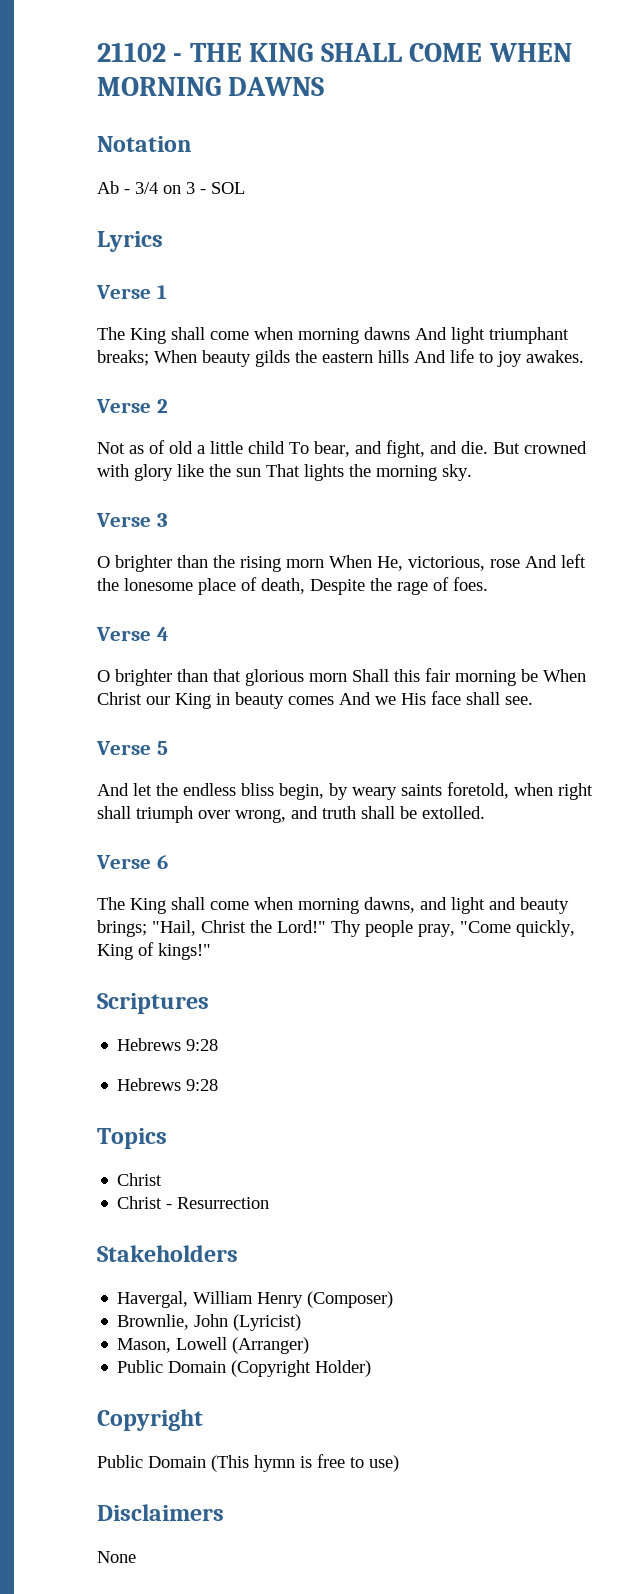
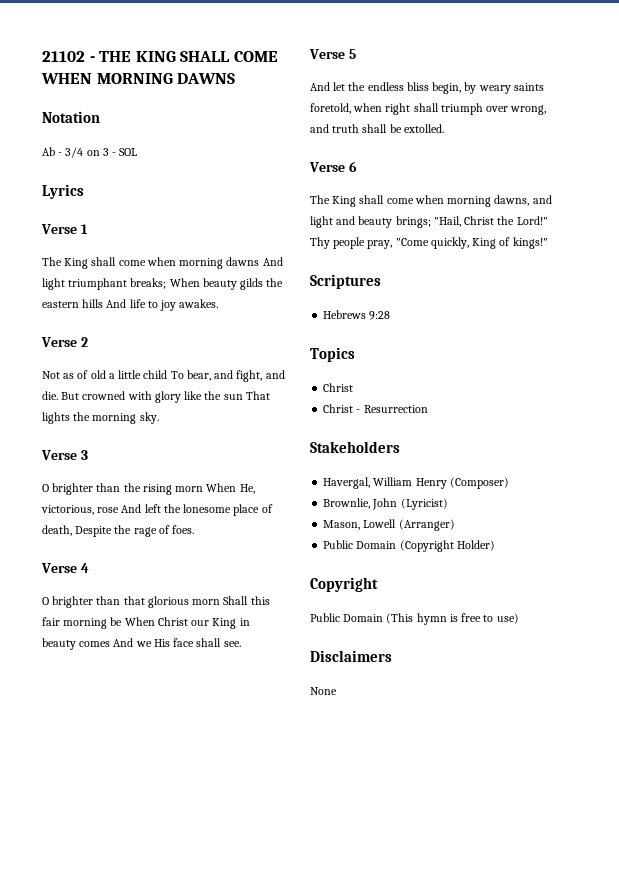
  Scriptures
- Hebrews 9:28

